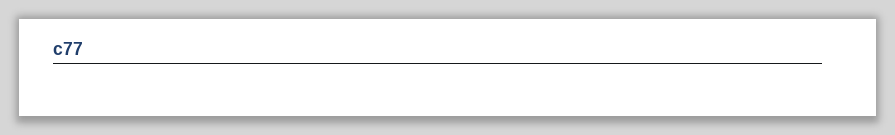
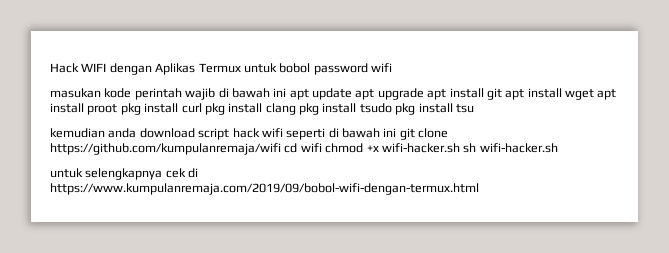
- c77
+ Hack WIFI dengan Aplikas Termux untuk bobol password wifi
+ masukan kode perintah wajib di bawah ini apt update apt upgrade apt install git apt install wget apt install proot pkg install curl pkg install clang pkg install tsudo pkg install tsu
+ kemudian anda download script hack wifi seperti di bawah ini git clone https://github.com/kumpulanremaja/wifi cd wifi chmod +x wifi-hacker.sh sh wifi-hacker.sh
+ untuk selengkapnya cek di https://www.kumpulanremaja.com/2019/09/bobol-wifi-dengan-termux.html

